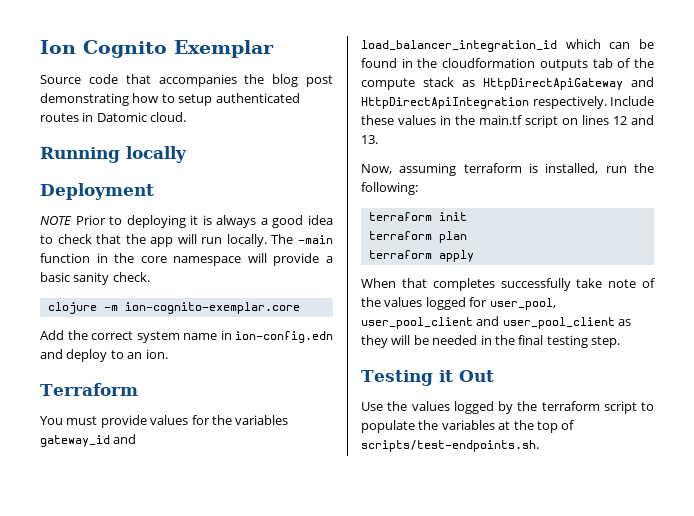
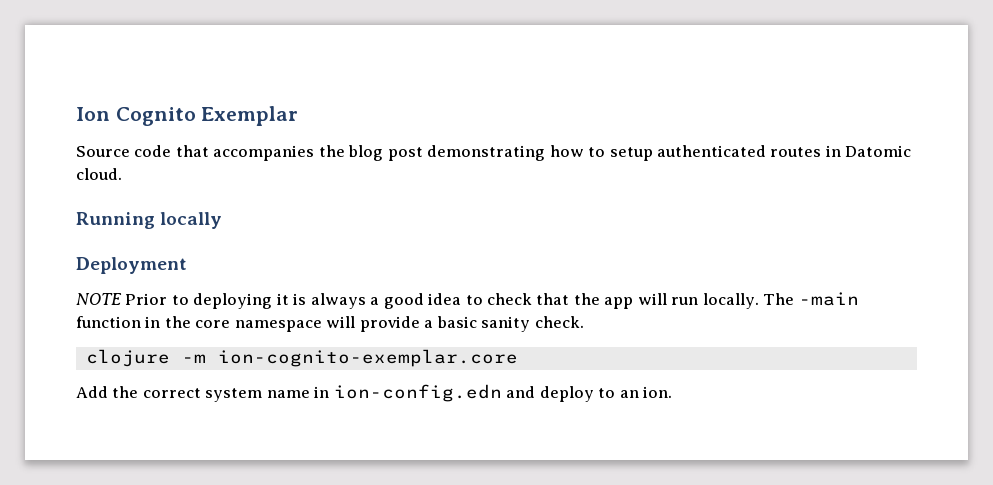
- Terraform
- You must provide values for the variables gateway_id and load_balancer_integration_id which can be found in the cloudformation outputs tab of the compute stack as HttpDirectApiGateway and HttpDirectApiIntegration respectively. Include these values in the main.tf script on lines 12 and 13.
- Now, assuming terraform is installed, run the following:
- terraform init
- terraform plan
- terraform apply
- When that completes successfully take note of the values logged for user_pool, user_pool_client and user_pool_client as they will be needed in the final testing step.
- Testing it Out
- Use the values logged by the terraform script to populate the variables at the top of scripts/test-endpoints.sh.

